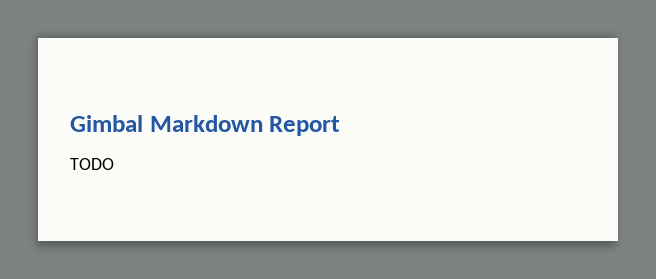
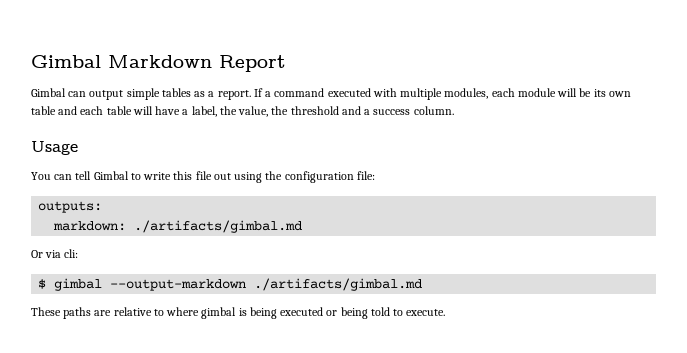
- TODO
+ Gimbal can output simple tables as a report. If a command executed with multiple modules, each module will be its own table and each table will have a label, the value, the threshold and a success column.
+ Usage
+ You can tell Gimbal to write this file out using the configuration file:
+ outputs:
+ markdown: ./artifacts/gimbal.md
+ Or via cli:
+ $ gimbal --output-markdown ./artifacts/gimbal.md
+ These paths are relative to where gimbal is being executed or being told to execute.

